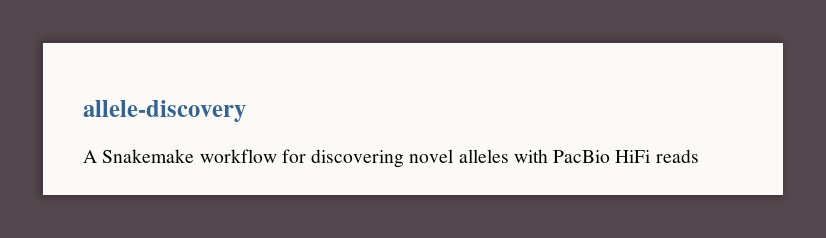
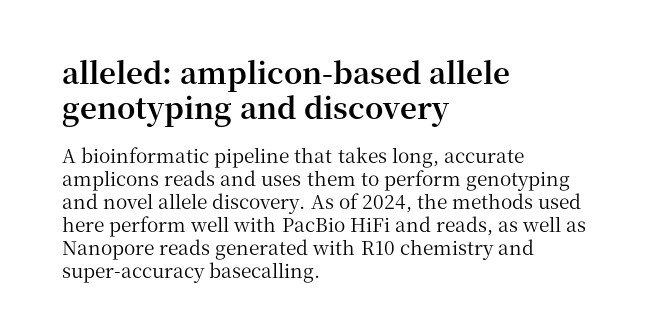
- allele-discovery
- A Snakemake workflow for discovering novel alleles with PacBio HiFi reads
+ alleled: amplicon-based allele genotyping and discovery
+ A bioinformatic pipeline that takes long, accurate amplicons reads and uses them to perform genotyping and novel allele discovery. As of 2024, the methods used here perform well with PacBio HiFi and reads, as well as Nanopore reads generated with R10 chemistry and super-accuracy basecalling.

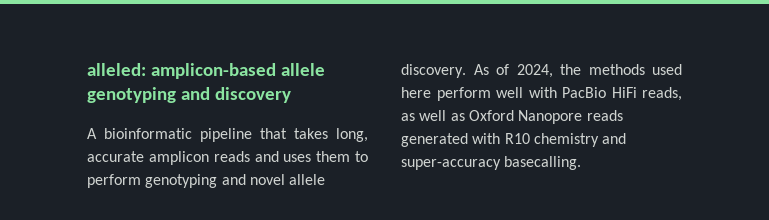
- A bioinformatic pipeline that takes long, accurate amplicons reads and uses them to perform genotyping and novel allele discovery.
+ A bioinformatic pipeline that takes long, accurate amplicon reads and uses them to perform genotyping and novel allele discovery.
- As of 2024, the methods used here perform well with PacBio HiFi and reads, as well as Nanopore reads generated with R10 chemistry and super-accuracy basecalling.
+ As of 2024, the methods used here perform well with PacBio HiFi reads, as well as Oxford Nanopore reads generated with R10 chemistry and super-accuracy basecalling.

